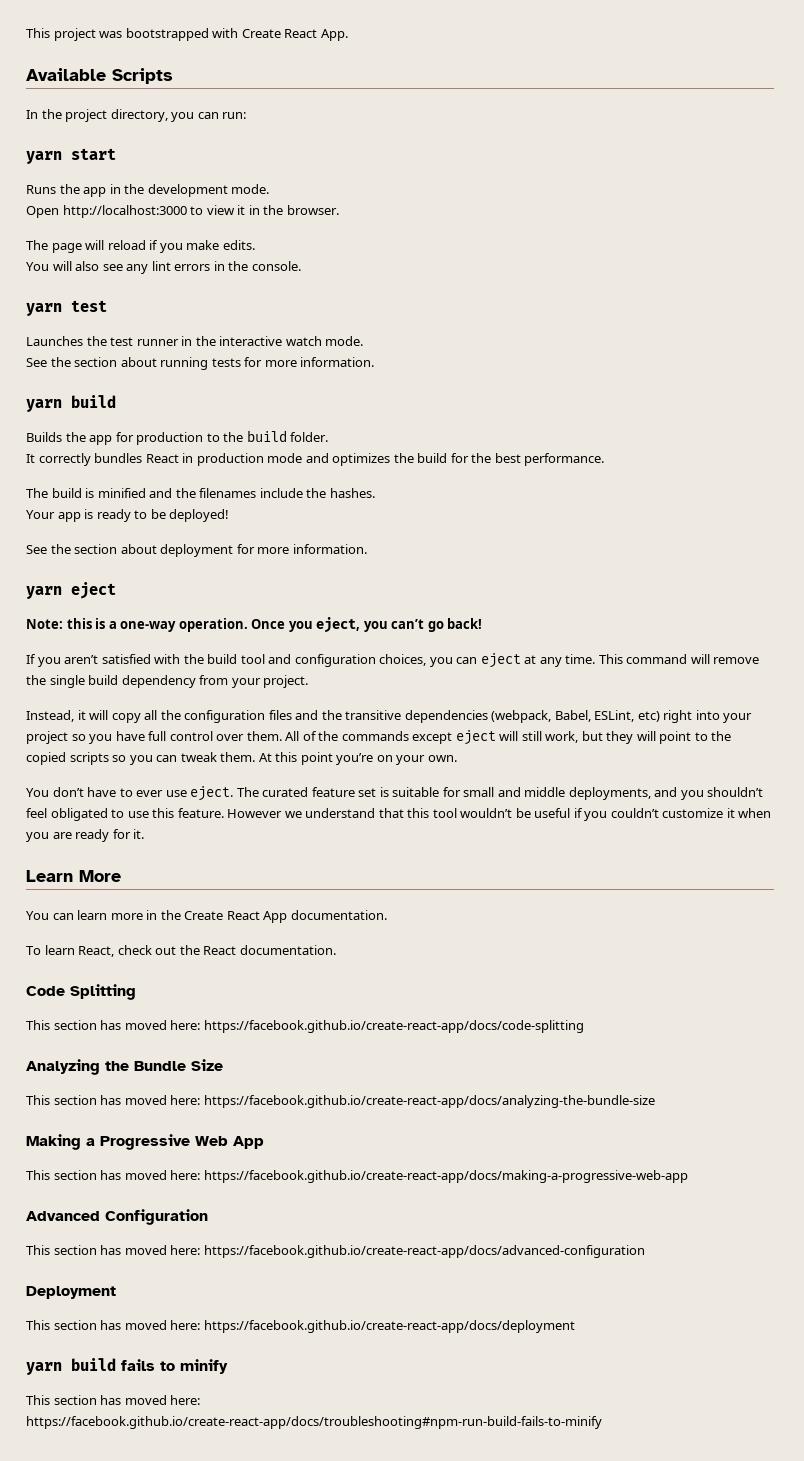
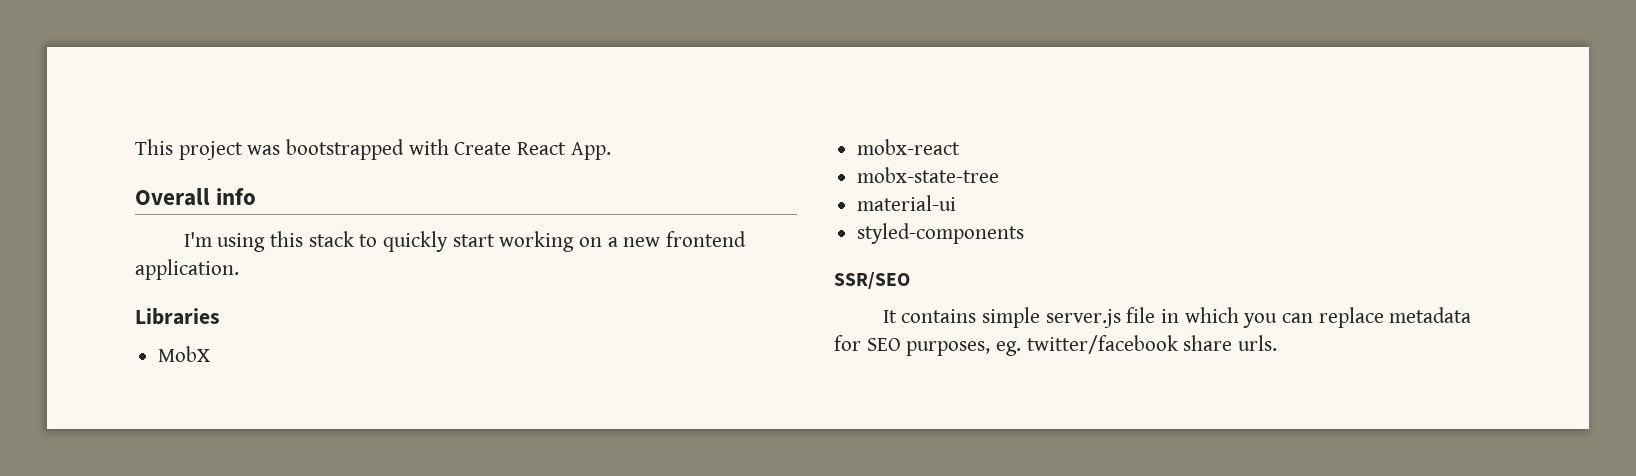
- Available Scripts
- In the project directory, you can run:
- yarn start
- Runs the app in the development mode.
- Open http://localhost:3000 to view it in the browser.
- The page will reload if you make edits.
- You will also see any lint errors in the console.
- yarn test
- Launches the test runner in the interactive watch mode.
- See the section about running tests for more information.
- yarn build
- Builds the app for production to the build folder.
- It correctly bundles React in production mode and optimizes the build for the best performance.
- The build is minified and the filenames include the hashes.
- Your app is ready to be deployed!
- See the section about deployment for more information.
- yarn eject
- Note: this is a one-way operation. Once you eject, you can’t go back!
- If you aren’t satisfied with the build tool and configuration choices, you can eject at any time. This command will remove the single build dependency from your project.
- Instead, it will copy all the configuration files and the transitive dependencies (webpack, Babel, ESLint, etc) right into your project so you have full control over them. All of the commands except eject will still work, but they will point to the copied scripts so you can tweak them. At this point you’re on your own.
- You don’t have to ever use eject. The curated feature set is suitable for small and middle deployments, and you shouldn’t feel obligated to use this feature. However we understand that this tool wouldn’t be useful if you couldn’t customize it when you are ready for it.
- Learn More
- You can learn more in the Create React App documentation.
- To learn React, check out the React documentation.
- Code Splitting
- This section has moved here: https://facebook.github.io/create-react-app/docs/code-splitting
- Analyzing the Bundle Size
- This section has moved here: https://facebook.github.io/create-react-app/docs/analyzing-the-bundle-size
- Making a Progressive Web App
- This section has moved here: https://facebook.github.io/create-react-app/docs/making-a-progressive-web-app
- Advanced Configuration
- This section has moved here: https://facebook.github.io/create-react-app/docs/advanced-configuration
- Deployment
- This section has moved here: https://facebook.github.io/create-react-app/docs/deployment
- yarn build fails to minify
- This section has moved here: https://facebook.github.io/create-react-app/docs/troubleshooting#npm-run-build-fails-to-minify
+ Overall info
+ I'm using this stack to quickly start working on a new frontend application.
+ Libraries
+ MobX
+ mobx-react
+ mobx-state-tree
+ material-ui
+ styled-components
+ SSR/SEO
+ It contains simple server.js file in which you can replace metadata for SEO purposes, eg. twitter/facebook share urls.

